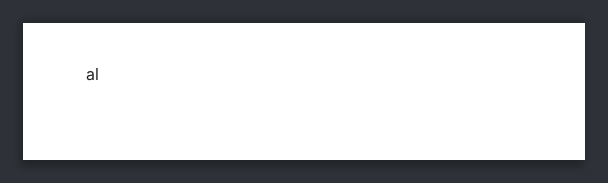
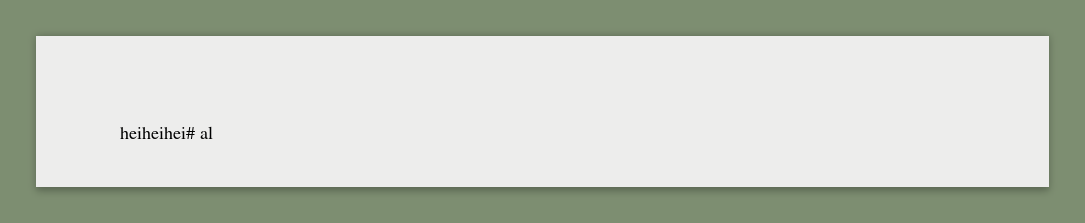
- al
+ heiheihei# al

